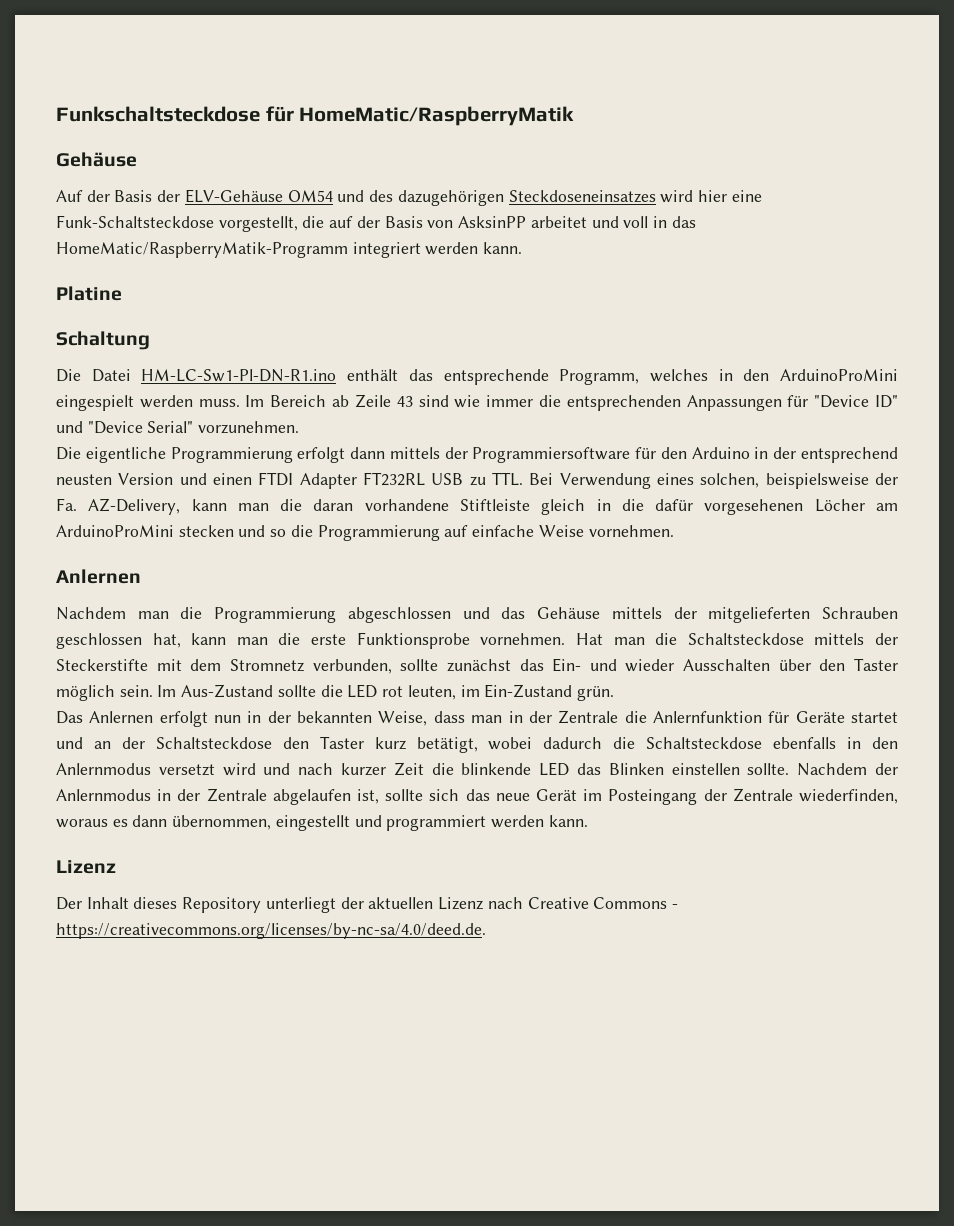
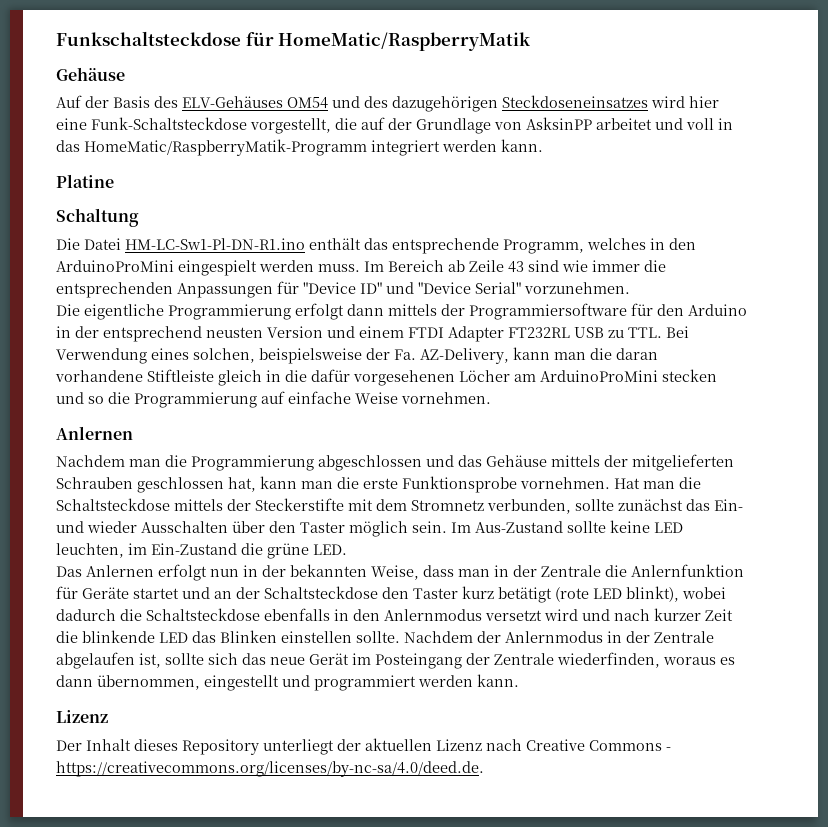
- Auf der Basis der ELV-Gehäuse OM54 und des dazugehörigen Steckdoseneinsatzes wird hier eine Funk-Schaltsteckdose vorgestellt, die auf der Basis von AsksinPP arbeitet und voll in das HomeMatic/RaspberryMatik-Programm integriert werden kann.
+ Auf der Basis des ELV-Gehäuses OM54 und des dazugehörigen Steckdoseneinsatzes wird hier eine Funk-Schaltsteckdose vorgestellt, die auf der Grundlage von AsksinPP arbeitet und voll in das HomeMatic/RaspberryMatik-Programm integriert werden kann.
- Die eigentliche Programmierung erfolgt dann mittels der Programmiersoftware für den Arduino in der entsprechend neusten Version und einen FTDI Adapter FT232RL USB zu TTL. Bei Verwendung eines solchen, beispielsweise der Fa. AZ-Delivery, kann man die daran vorhandene Stiftleiste gleich in die dafür vorgesehenen Löcher am ArduinoProMini stecken und so die Programmierung auf einfache Weise vornehmen.
+ Die eigentliche Programmierung erfolgt dann mittels der Programmiersoftware für den Arduino in der entsprechend neusten Version und einem FTDI Adapter FT232RL USB zu TTL. Bei Verwendung eines solchen, beispielsweise der Fa. AZ-Delivery, kann man die daran vorhandene Stiftleiste gleich in die dafür vorgesehenen Löcher am ArduinoProMini stecken und so die Programmierung auf einfache Weise vornehmen.
- Im Aus-Zustand sollte die LED rot leuten, im Ein-Zustand grün.
+ Im Aus-Zustand sollte keine LED leuchten, im Ein-Zustand die grüne LED.
- Das Anlernen erfolgt nun in der bekannten Weise, dass man in der Zentrale die Anlernfunktion für Geräte startet und an der Schaltsteckdose den Taster kurz betätigt, wobei dadurch die Schaltsteckdose ebenfalls in den Anlernmodus versetzt wird und nach kurzer Zeit die blinkende LED das Blinken einstellen sollte.
+ Das Anlernen erfolgt nun in der bekannten Weise, dass man in der Zentrale die Anlernfunktion für Geräte startet und an der Schaltsteckdose den Taster kurz betätigt (rote LED blinkt), wobei dadurch die Schaltsteckdose ebenfalls in den Anlernmodus versetzt wird und nach kurzer Zeit die blinkende LED das Blinken einstellen sollte.

